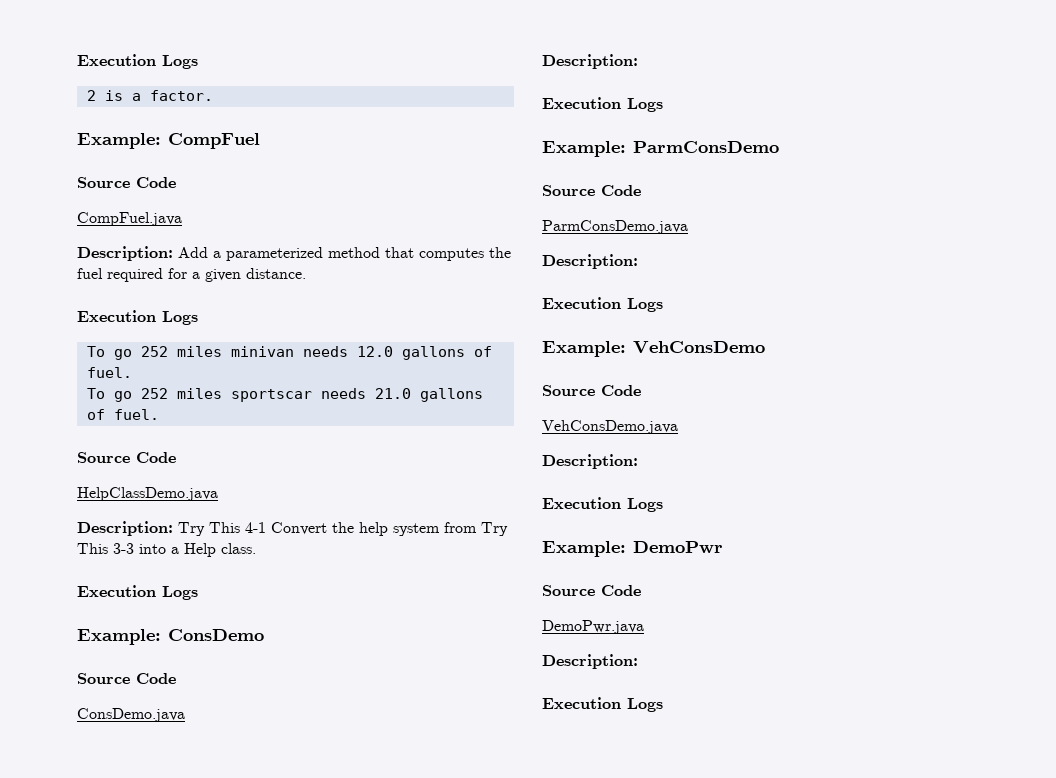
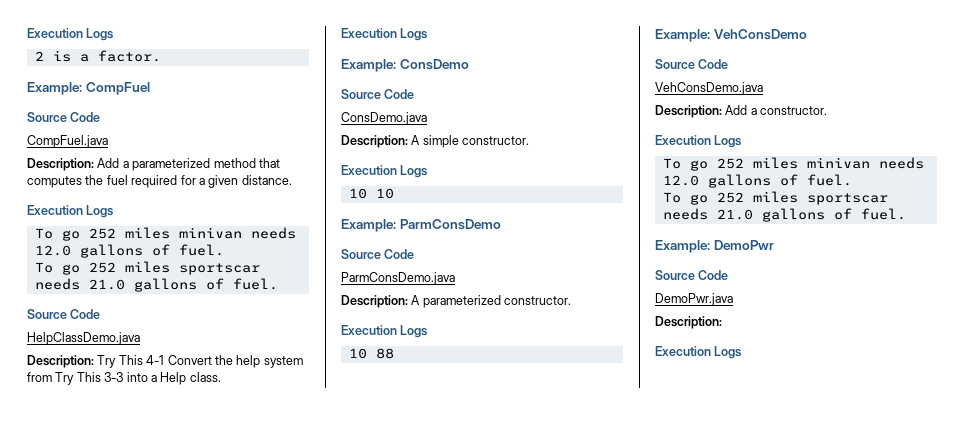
  ConsDemo.java
- Description:
+ Description: A simple constructor.
  Execution Logs
+ 10 10
  ParmConsDemo.java
- Description:
+ Description: A parameterized constructor.
  Execution Logs
+ 10 88
  VehConsDemo.java
- Description:
+ Description: Add a constructor.
  Execution Logs
+ To go 252 miles minivan needs 12.0 gallons of fuel.
+ To go 252 miles sportscar needs 21.0 gallons of fuel.

